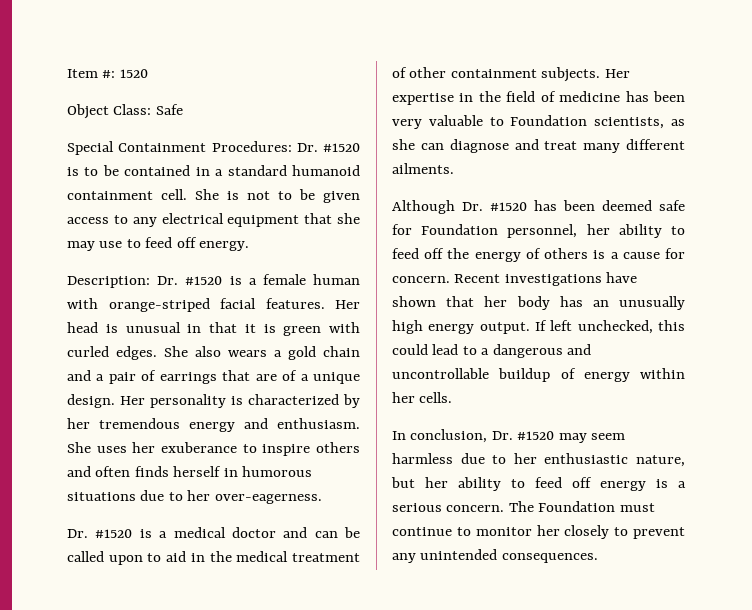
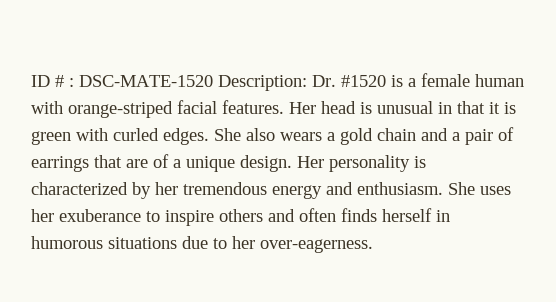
- Item #: 1520
- Object Class: Safe
- Special Containment Procedures: Dr. #1520 is to be contained in a standard humanoid containment cell. She is not to be given access to any electrical equipment that she may use to feed off energy.
- Description: Dr. #1520 is a female human with orange-striped facial features.
+ ID # : DSC-MATE-1520 Description: Dr. #1520 is a female human with orange-striped facial features.
- Dr. #1520 is a medical doctor and can be called upon to aid in the medical treatment of other containment subjects. Her expertise in the field of medicine has been very valuable to Foundation scientists, as she can diagnose and treat many different ailments.
- Although Dr. #1520 has been deemed safe for Foundation personnel, her ability to feed off the energy of others is a cause for concern. Recent investigations have shown that her body has an unusually high energy output. If left unchecked, this could lead to a dangerous and uncontrollable buildup of energy within her cells.
- In conclusion, Dr. #1520 may seem harmless due to her enthusiastic nature, but her ability to feed off energy is a serious concern. The Foundation must continue to monitor her closely to prevent any unintended consequences.

